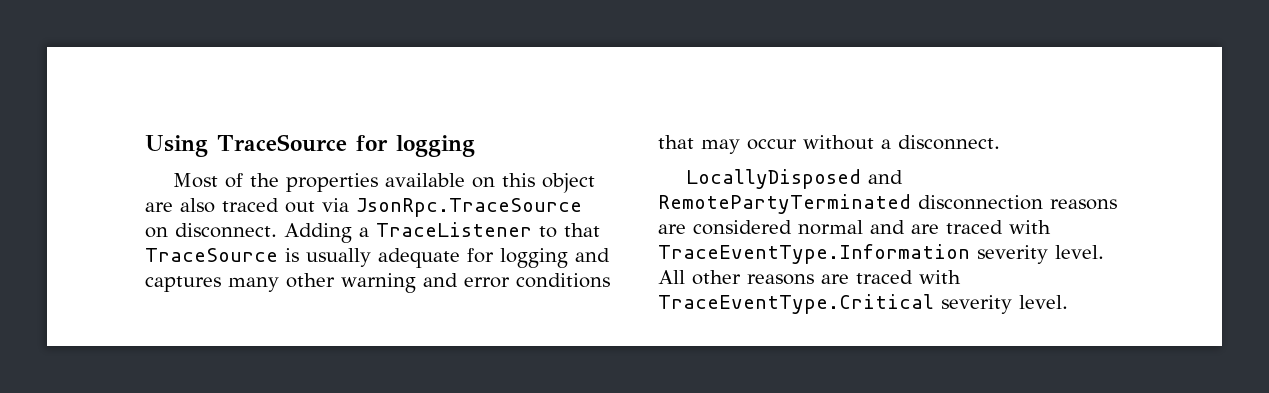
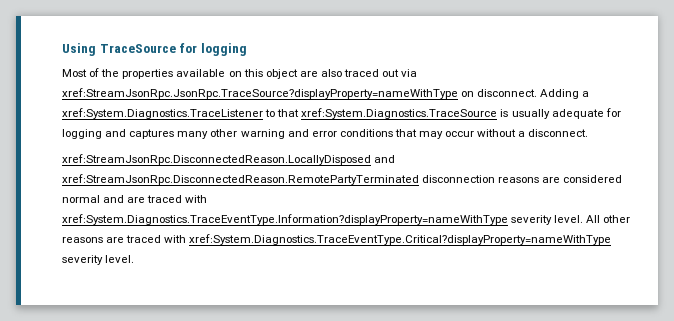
- Most of the properties available on this object are also traced out via JsonRpc.TraceSource on disconnect.
+ Most of the properties available on this object are also traced out via xref:StreamJsonRpc.JsonRpc.TraceSource?displayProperty=nameWithType on disconnect.
- Adding a TraceListener to that TraceSource is usually adequate for logging and captures many other warning and error conditions that may occur without a disconnect.
+ Adding a xref:System.Diagnostics.TraceListener to that xref:System.Diagnostics.TraceSource is usually adequate for logging and captures many other warning and error conditions that may occur without a disconnect.
- LocallyDisposed and RemotePartyTerminated disconnection reasons are considered normal and are traced with TraceEventType.Information severity level.
+ xref:StreamJsonRpc.DisconnectedReason.LocallyDisposed and xref:StreamJsonRpc.DisconnectedReason.RemotePartyTerminated disconnection reasons are considered normal and are traced with xref:System.Diagnostics.TraceEventType.Information?displayProperty=nameWithType severity level.
- All other reasons are traced with TraceEventType.Critical severity level.
+ All other reasons are traced with xref:System.Diagnostics.TraceEventType.Critical?displayProperty=nameWithType severity level.

